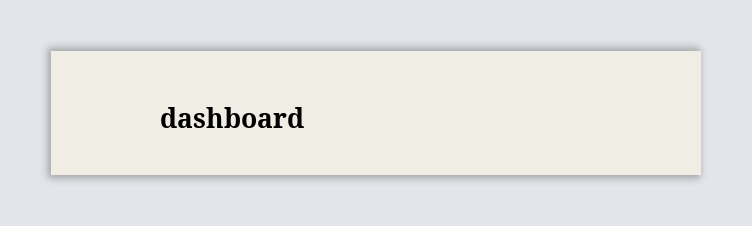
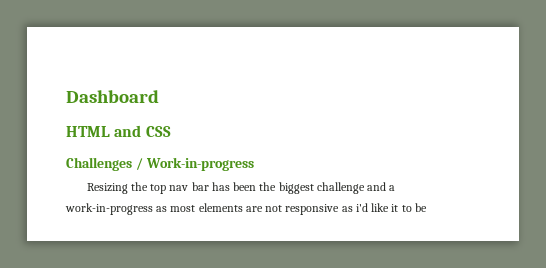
- dashboard
+ Dashboard
+ HTML and CSS
+ Challenges / Work-in-progress
+ Resizing the top nav bar has been the biggest challenge and a work-in-progress as most elements are not responsive as i'd like it to be

